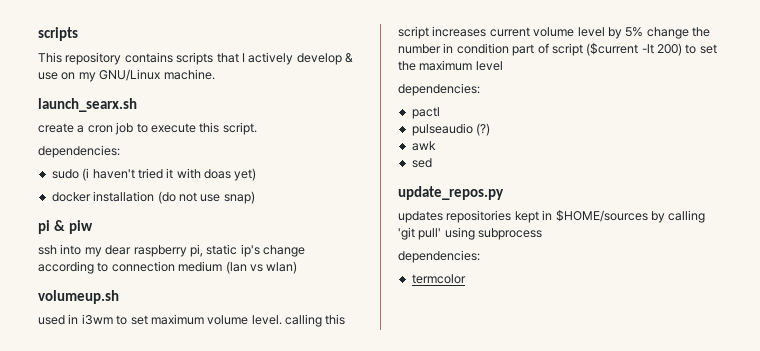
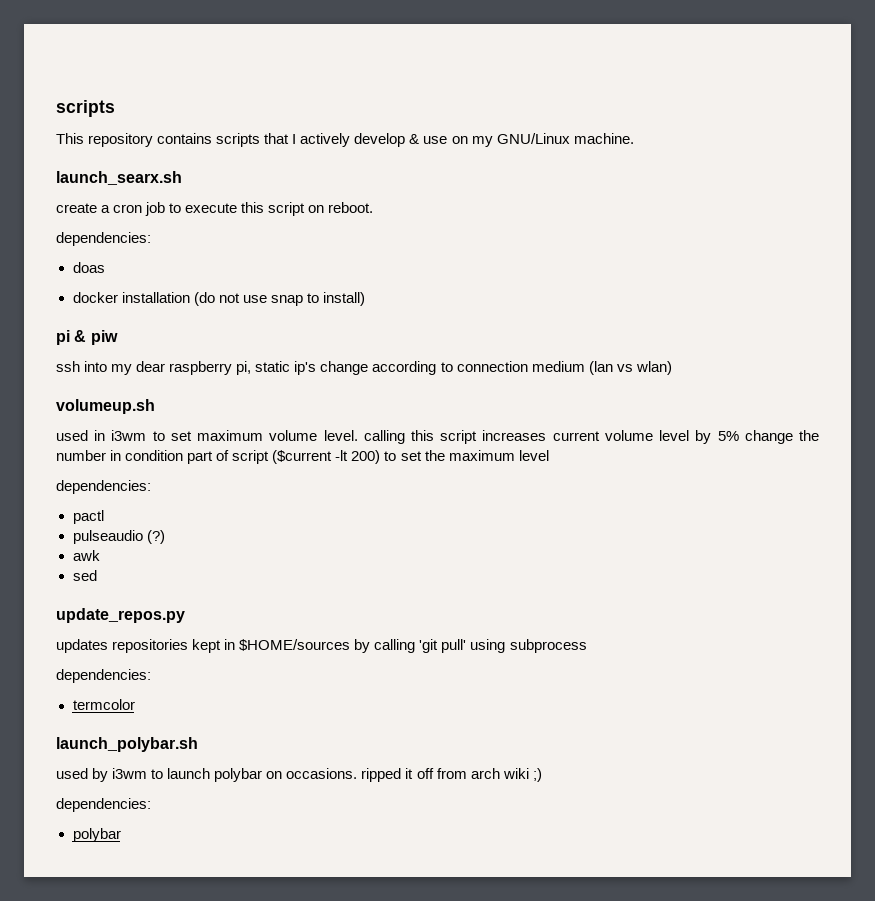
- create a cron job to execute this script.
+ create a cron job to execute this script on reboot.
  dependencies:
- sudo (i haven't tried it with doas yet)
+ doas
- docker installation (do not use snap)
+ docker installation (do not use snap to install)
+ launch_polybar.sh
+ used by i3wm to launch polybar on occasions. ripped it off from arch wiki ;)
+ dependencies:
+ polybar

